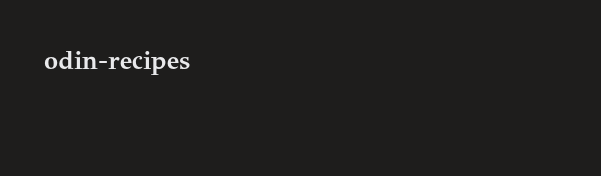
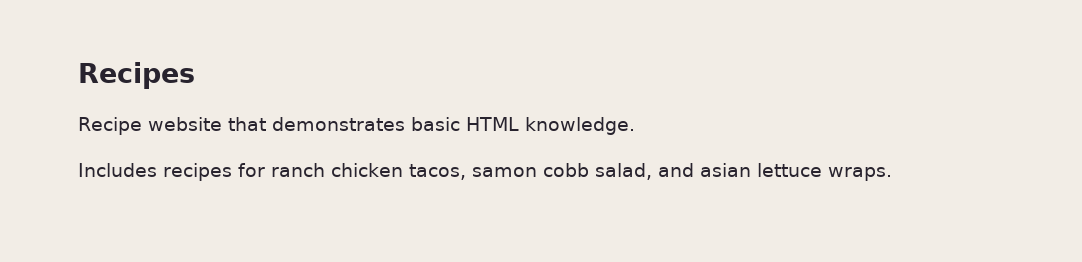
- odin-recipes
+ Recipes
+ Recipe website that demonstrates basic HTML knowledge.
+ Includes recipes for ranch chicken tacos, samon cobb salad, and asian lettuce wraps.

